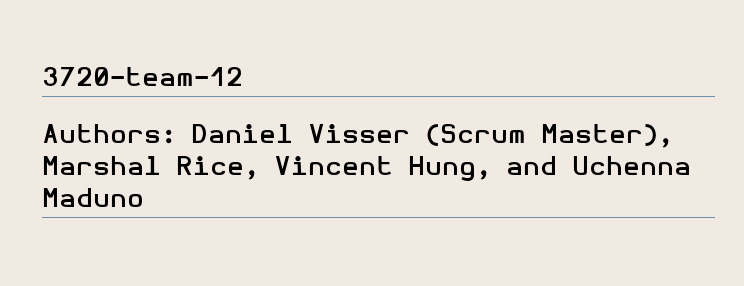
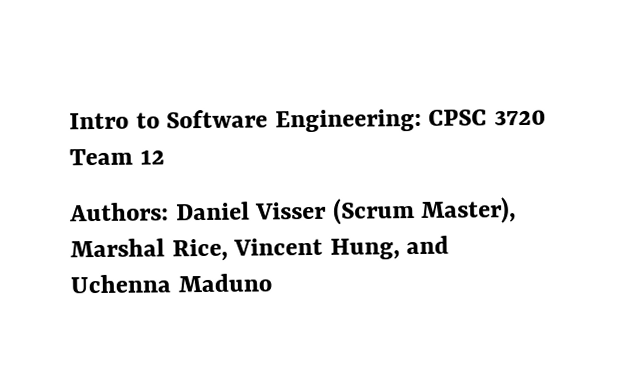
- 3720-team-12
+ Intro to Software Engineering: CPSC 3720 Team 12

